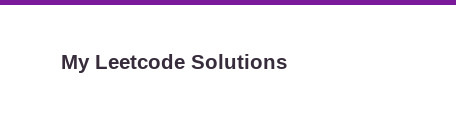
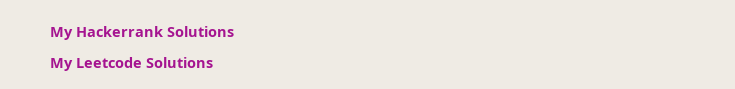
+ My Hackerrank Solutions

